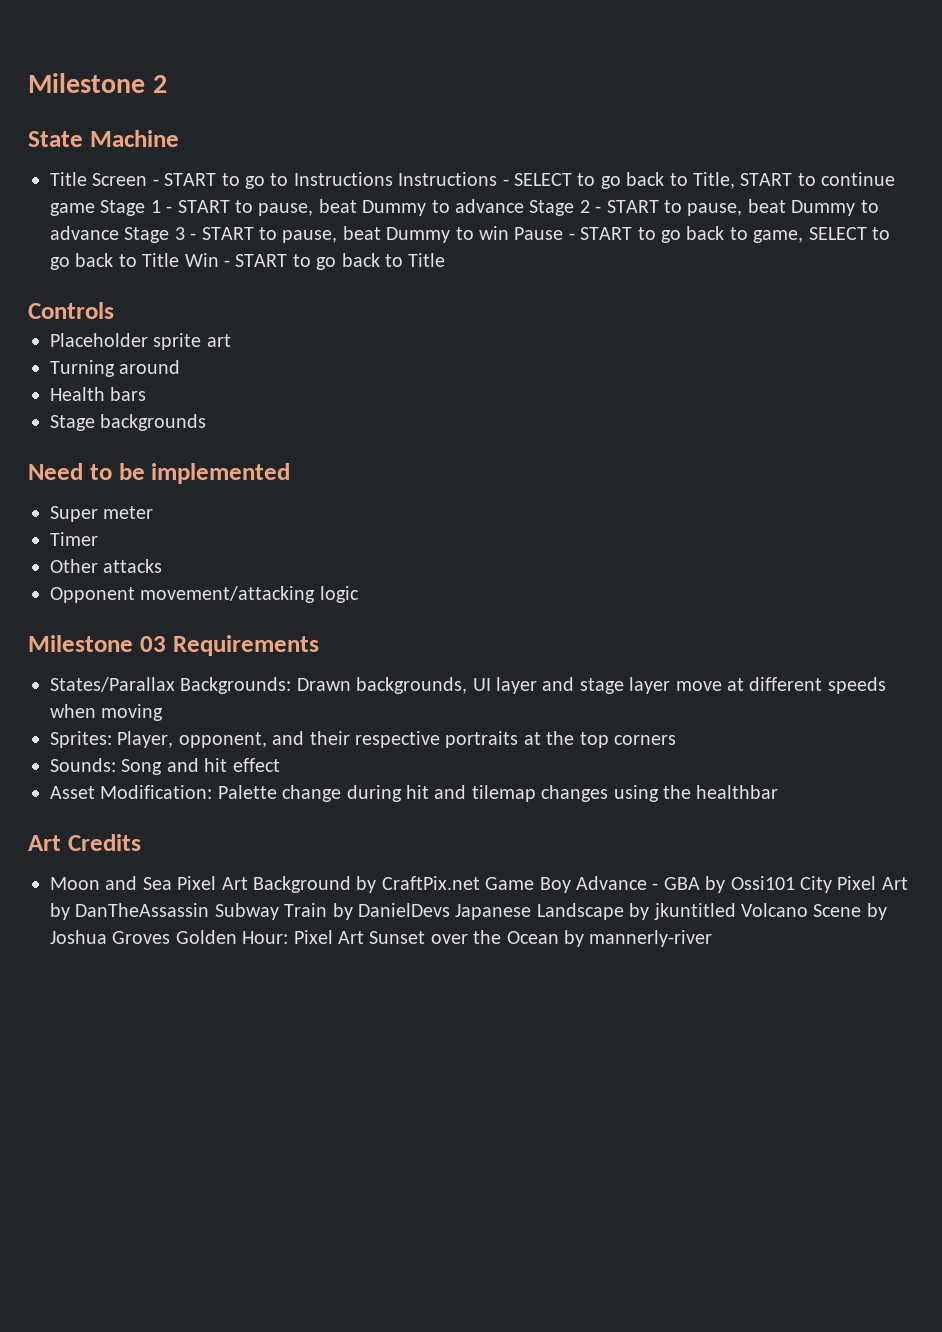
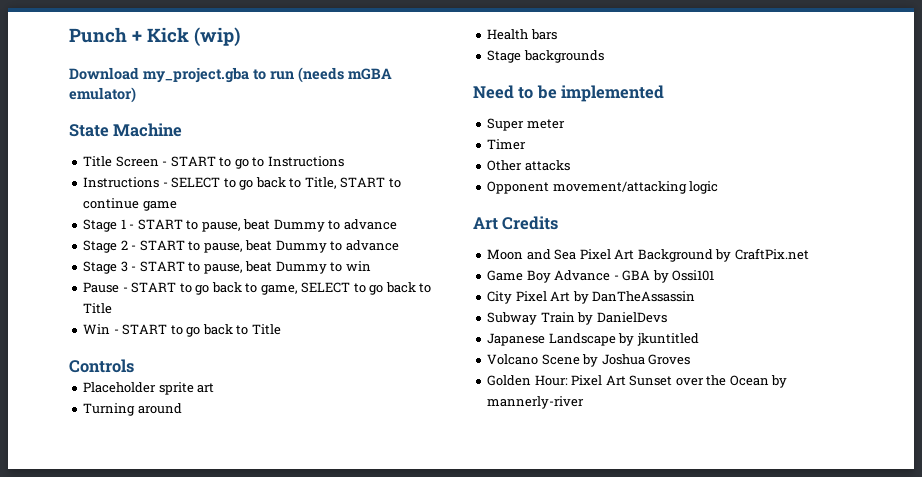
- Milestone 2
+ Punch + Kick (wip)
+ Download my_project.gba to run (needs mGBA emulator)
- Title Screen - START to go to Instructions Instructions - SELECT to go back to Title, START to continue game Stage 1 - START to pause, beat Dummy to advance Stage 2 - START to pause, beat Dummy to advance Stage 3 - START to pause, beat Dummy to win Pause - START to go back to game, SELECT to go back to Title Win - START to go back to Title
+ Title Screen - START to go to Instructions
+ Instructions - SELECT to go back to Title, START to continue game
+ Stage 1 - START to pause, beat Dummy to advance
+ Stage 2 - START to pause, beat Dummy to advance
+ Stage 3 - START to pause, beat Dummy to win
+ Pause - START to go back to game, SELECT to go back to Title
+ Win - START to go back to Title
- Milestone 03 Requirements
- States/Parallax Backgrounds: Drawn backgrounds, UI layer and stage layer move at different speeds when moving
- Sprites: Player, opponent, and their respective portraits at the top corners
- Sounds: Song and hit effect
- Asset Modification: Palette change during hit and tilemap changes using the healthbar
- Moon and Sea Pixel Art Background by CraftPix.net Game Boy Advance - GBA by Ossi101 City Pixel Art by DanTheAssassin Subway Train by DanielDevs Japanese Landscape by jkuntitled Volcano Scene by Joshua Groves Golden Hour: Pixel Art Sunset over the Ocean by mannerly-river
+ Moon and Sea Pixel Art Background by CraftPix.net
+ Game Boy Advance - GBA by Ossi101
+ City Pixel Art by DanTheAssassin
+ Subway Train by DanielDevs
+ Japanese Landscape by jkuntitled
+ Volcano Scene by Joshua Groves
+ Golden Hour: Pixel Art Sunset over the Ocean by mannerly-river

